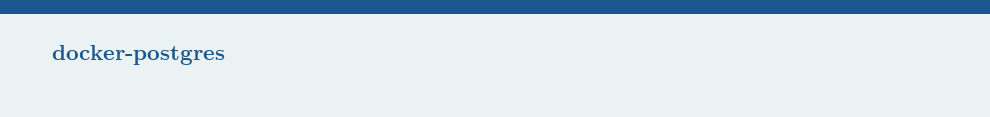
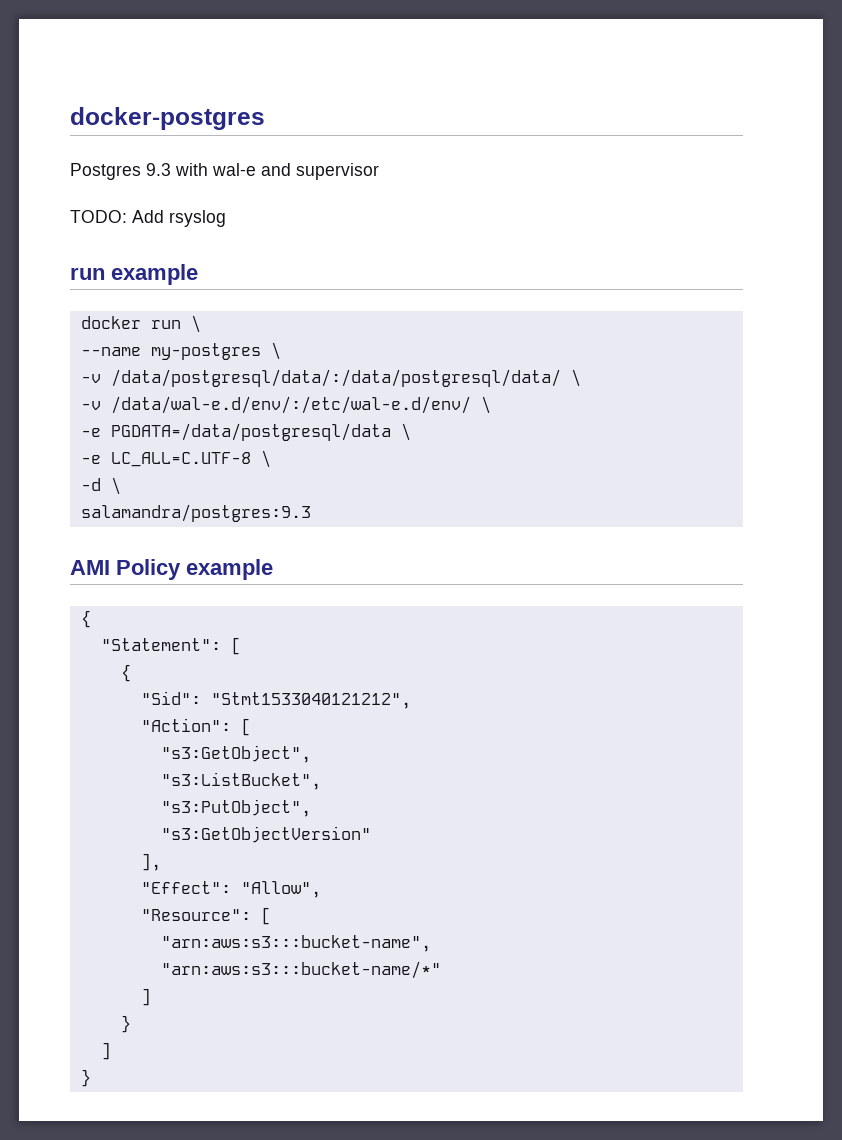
+ Postgres 9.3 with wal-e and supervisor
+ TODO: Add rsyslog
+ run example
+ docker run \
+ --name my-postgres \
+ -v /data/postgresql/data/:/data/postgresql/data/ \
+ -v /data/wal-e.d/env/:/etc/wal-e.d/env/ \
+ -e PGDATA=/data/postgresql/data \
+ -e LC_ALL=C.UTF-8 \
+ -d \
+ salamandra/postgres:9.3
+ AMI Policy example
+ {
+ "Statement": [
+ {
+ "Sid": "Stmt1533040121212",
+ "Action": [
+ "s3:GetObject",
+ "s3:ListBucket",
+ "s3:PutObject",
+ "s3:GetObjectVersion"
+ ],
+ "Effect": "Allow",
+ "Resource": [
+ "arn:aws:s3:::bucket-name",
+ "arn:aws:s3:::bucket-name/*"
+ ]
+ }
+ ]
+ }

